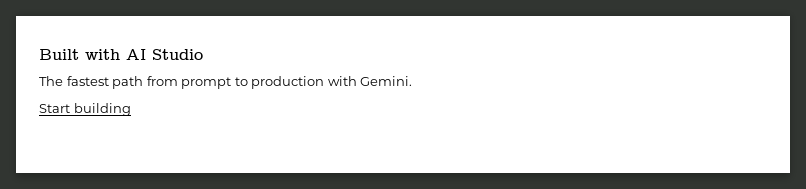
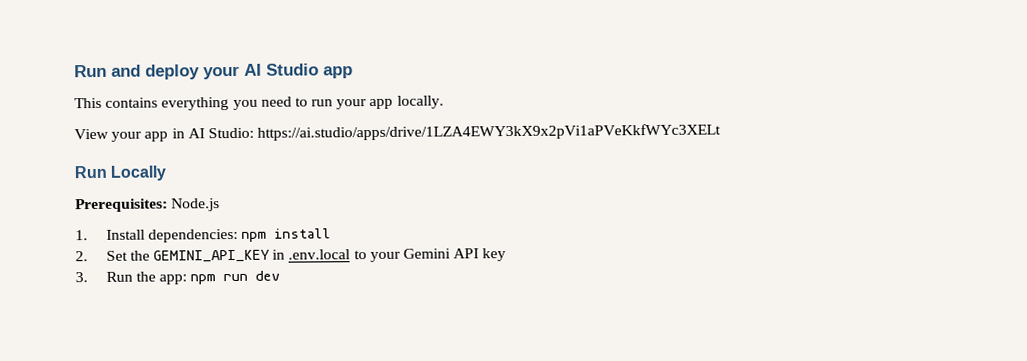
- Built with AI Studio
- The fastest path from prompt to production with Gemini.
- Start building
+ Run and deploy your AI Studio app
+ This contains everything you need to run your app locally.
+ View your app in AI Studio: https://ai.studio/apps/drive/1LZA4EWY3kX9x2pVi1aPVeKkfWYc3XELt
+ Run Locally
+ Prerequisites: Node.js
+ 1. Install dependencies: npm install
+ 2. Set the GEMINI_API_KEY in .env.local to your Gemini API key
+ 3. Run the app: npm run dev

